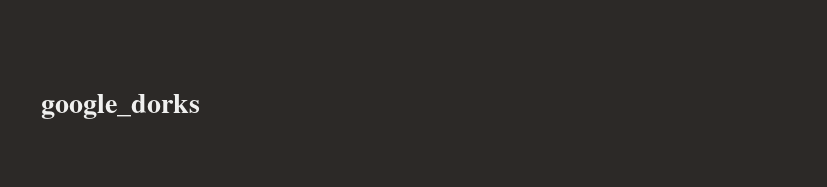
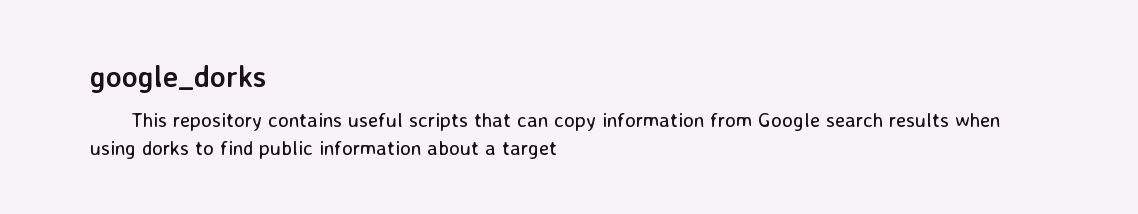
+ This repository contains useful scripts that can copy information from Google search results when using dorks to find public information about a target

